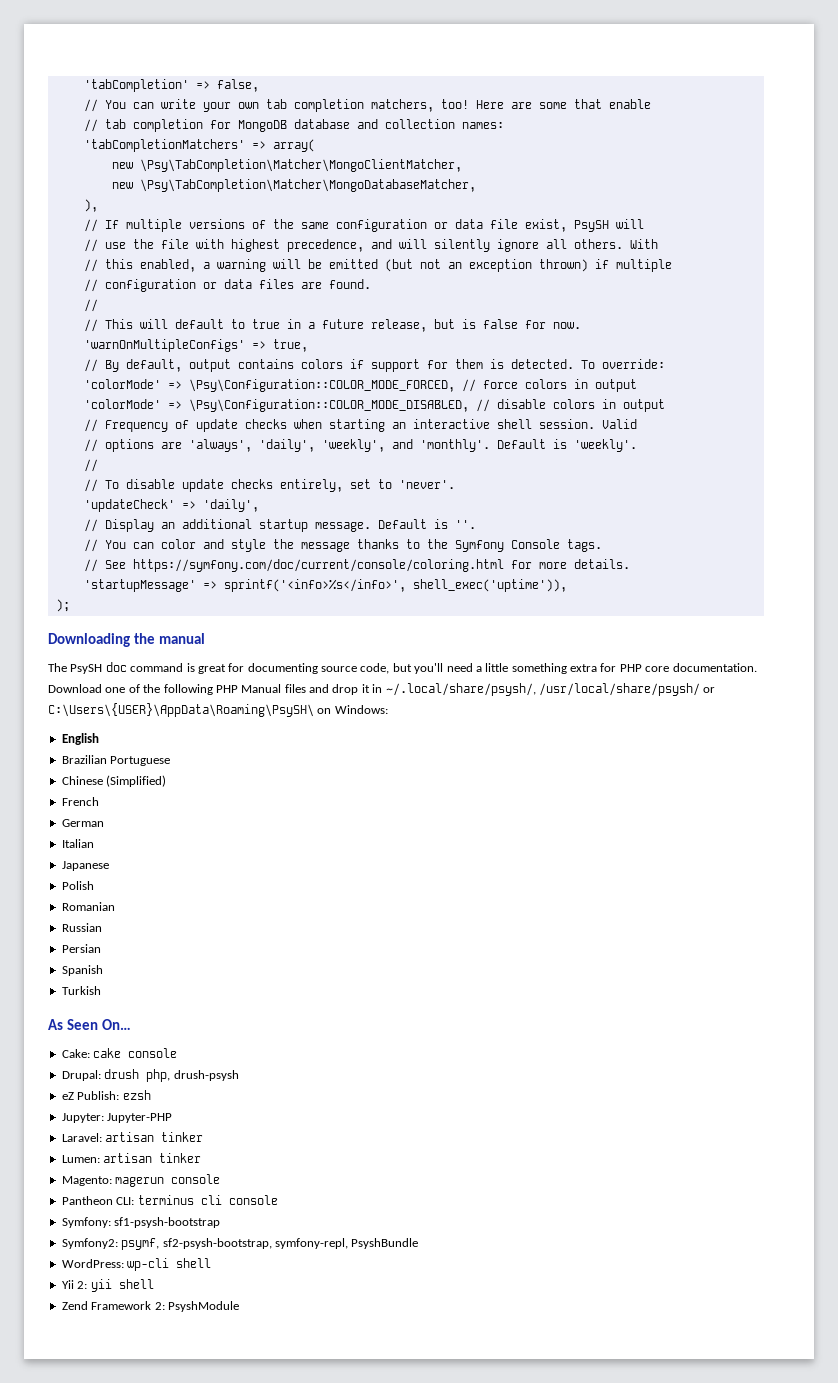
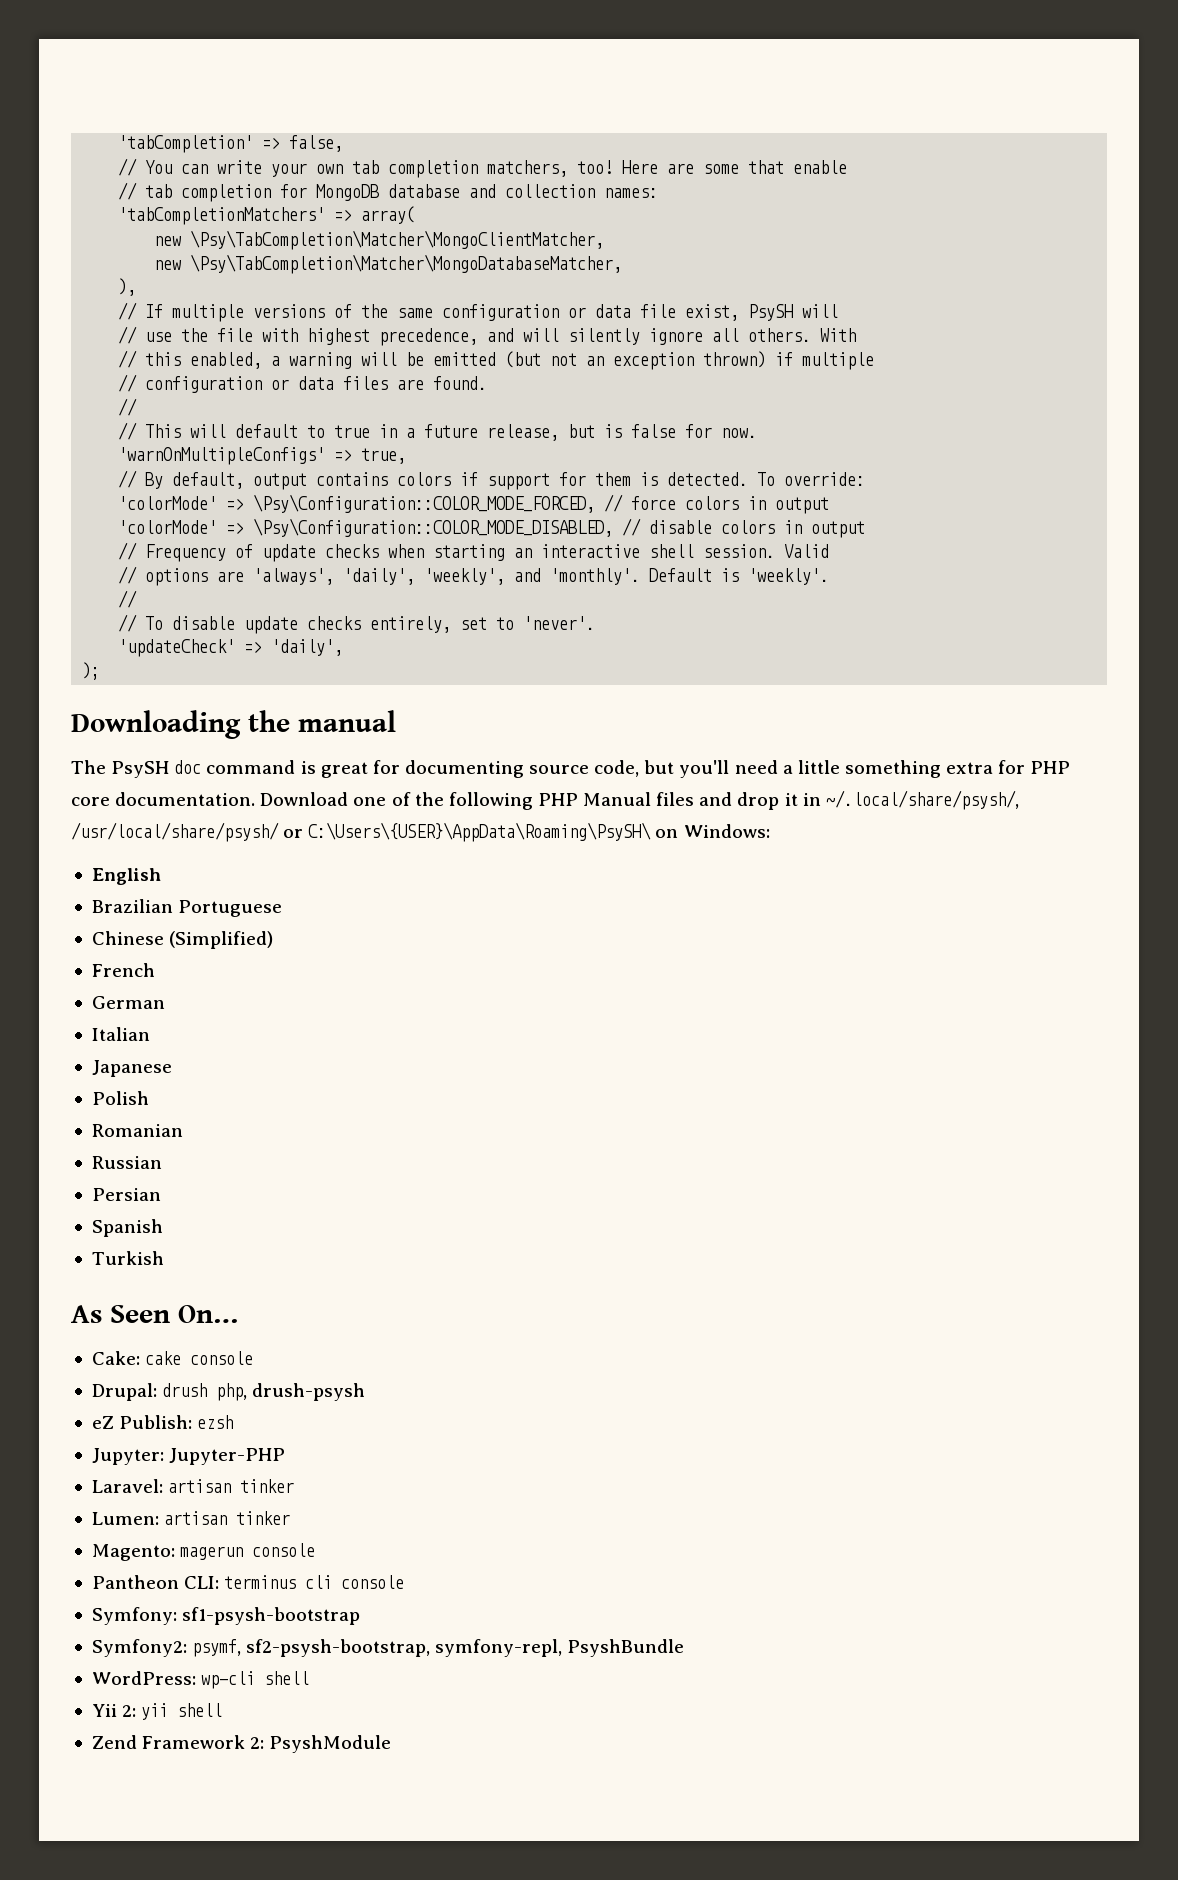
- // Display an additional startup message. Default is ''.
- // You can color and style the message thanks to the Symfony Console tags.
- // See https://symfony.com/doc/current/console/coloring.html for more details.
- 'startupMessage' => sprintf('<info>%s</info>', shell_exec('uptime')),

